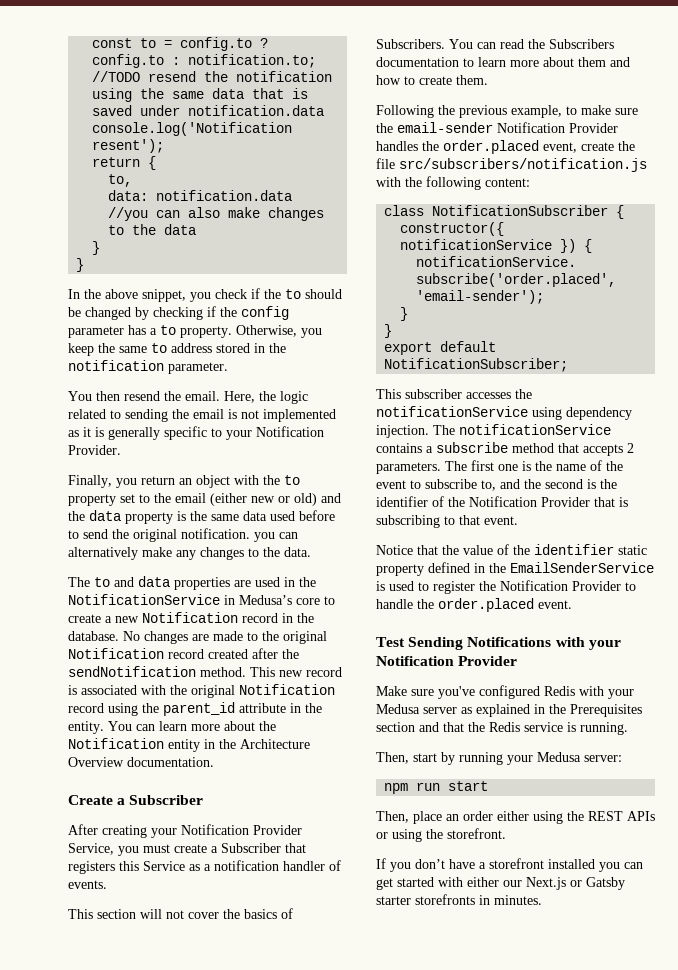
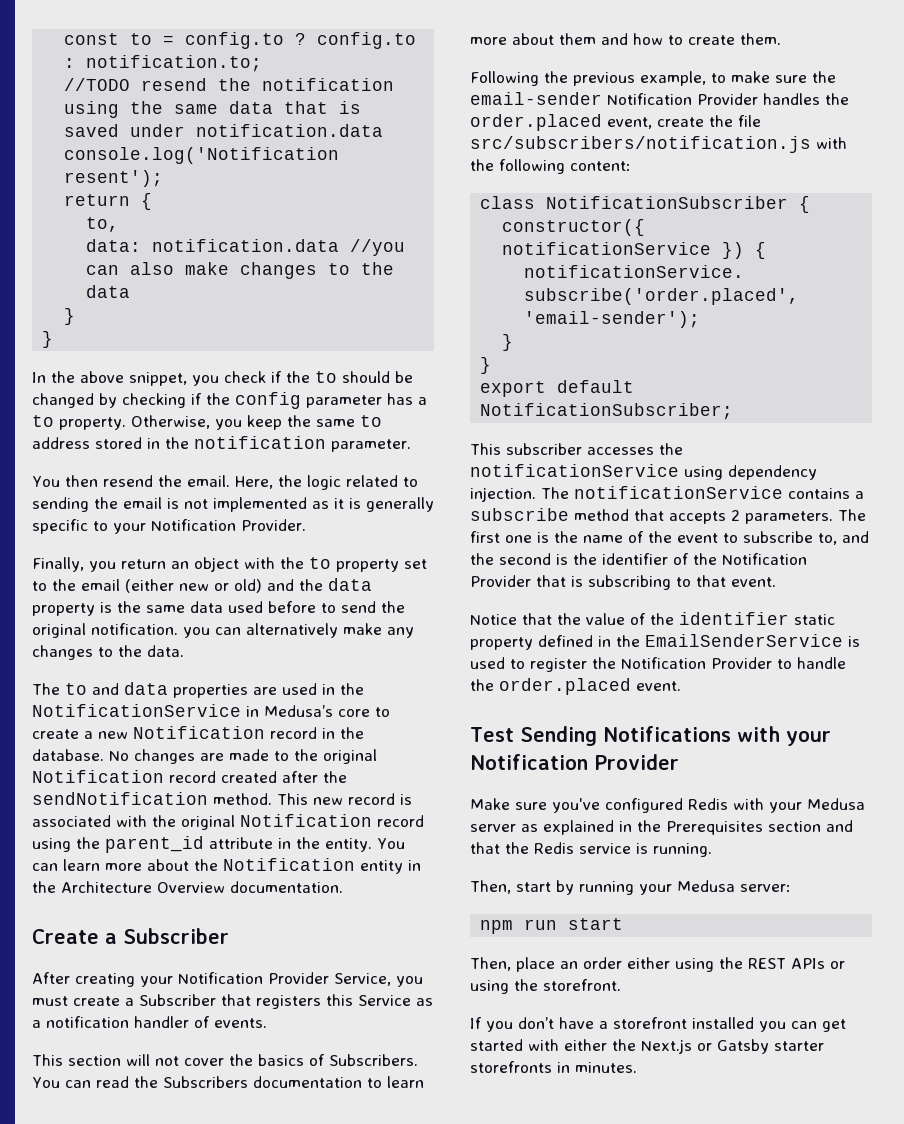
- If you don’t have a storefront installed you can get started with either our Next.js or Gatsby starter storefronts in minutes.
+ If you don’t have a storefront installed you can get started with either the Next.js or Gatsby starter storefronts in minutes.

